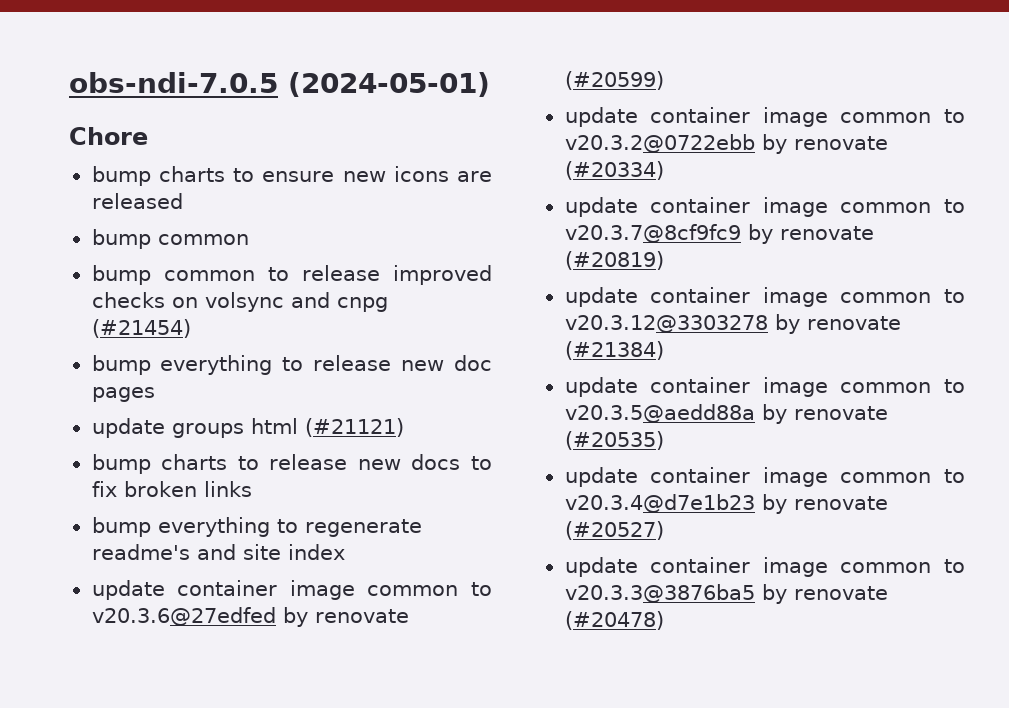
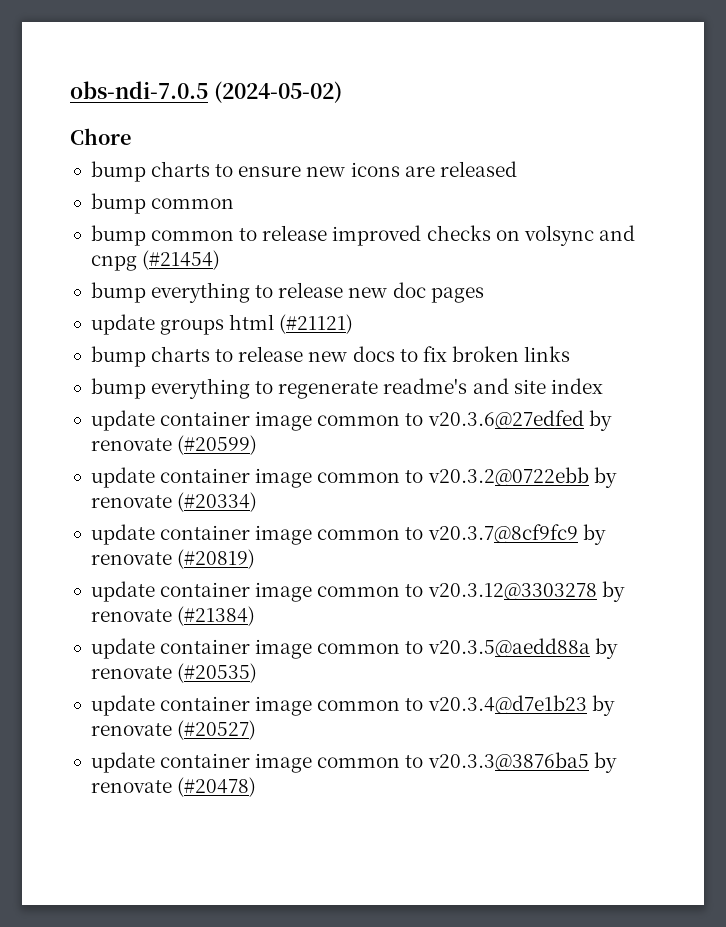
- obs-ndi-7.0.5 (2024-05-01)
+ obs-ndi-7.0.5 (2024-05-02)

